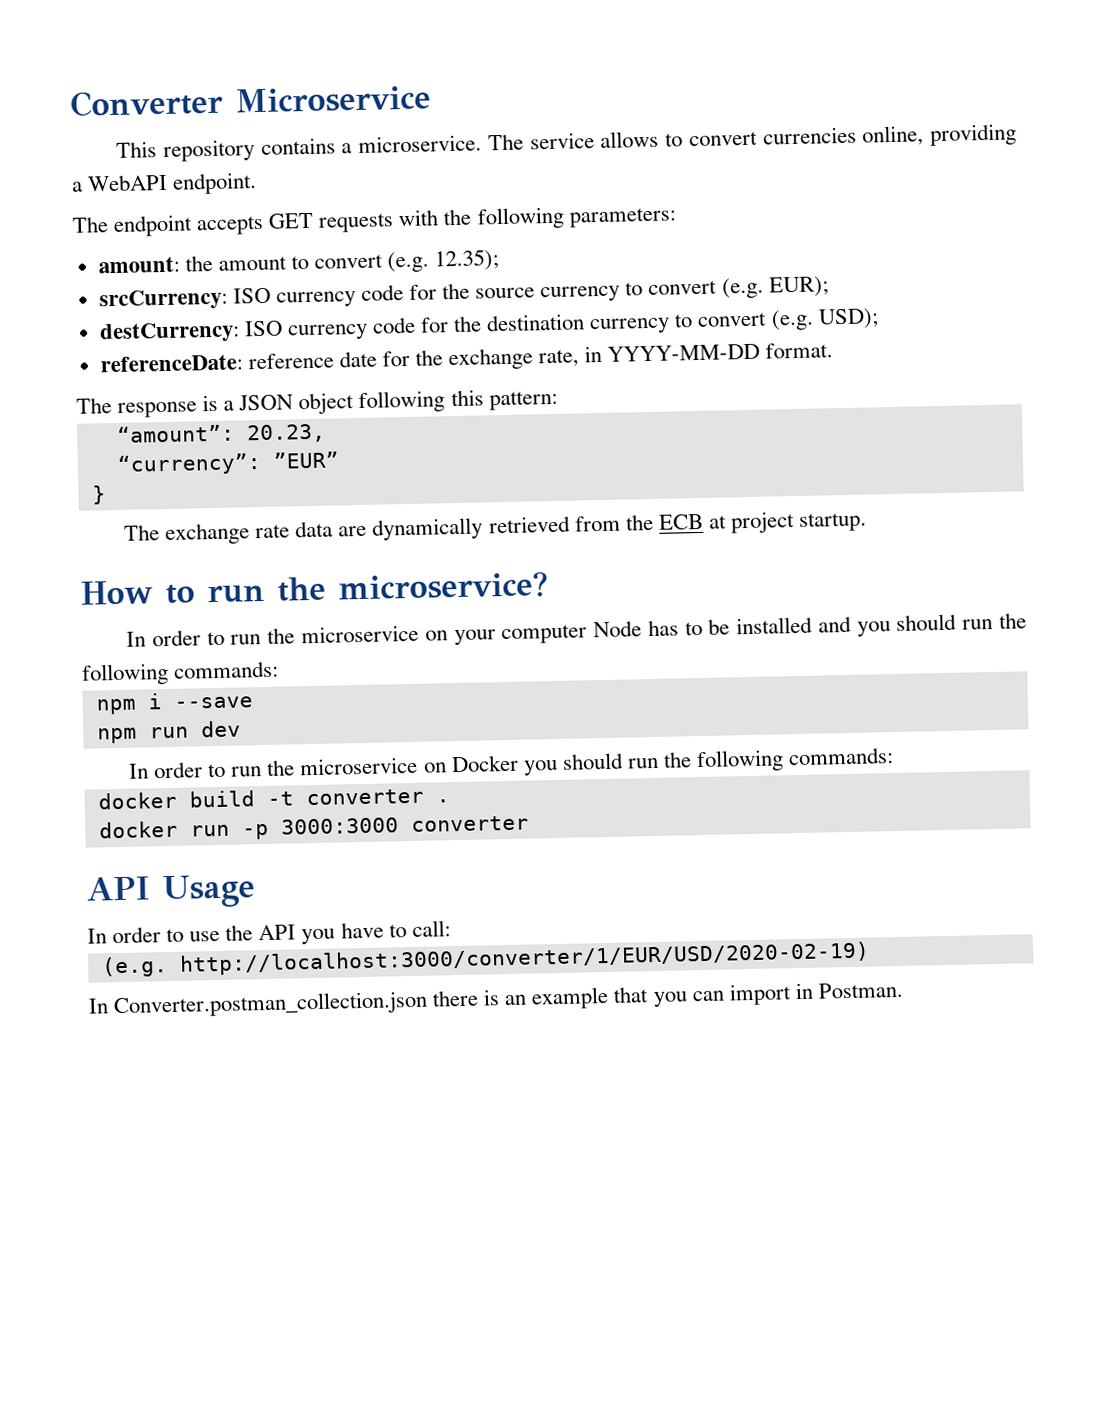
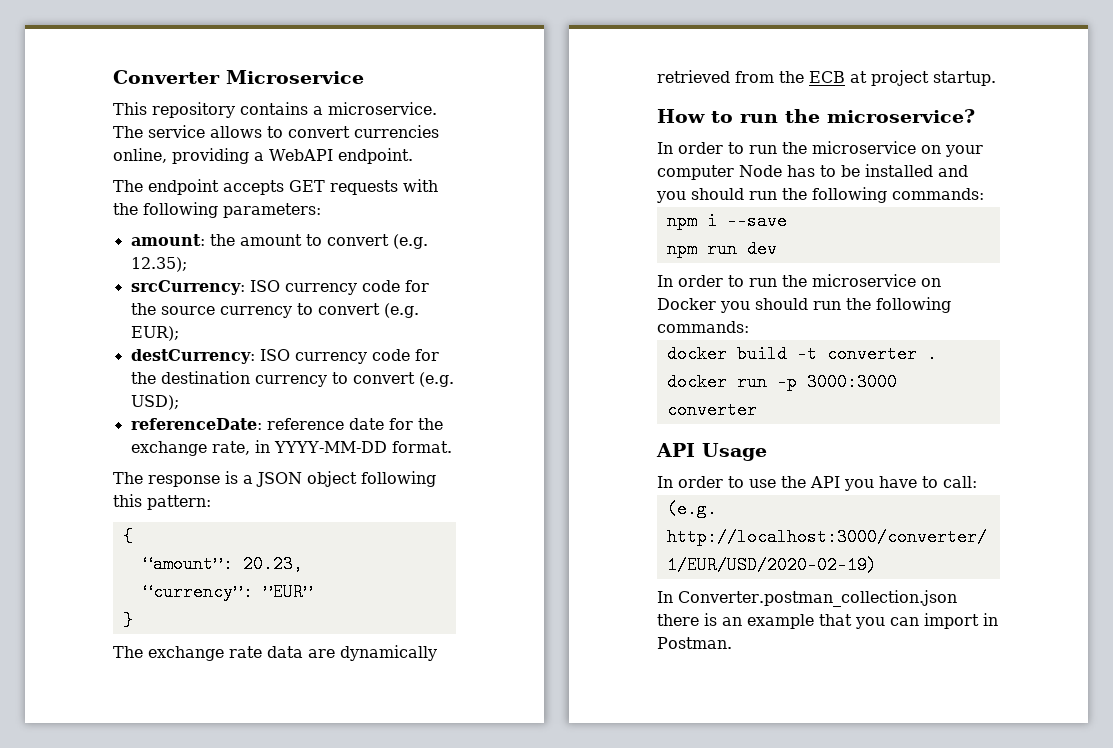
+ {

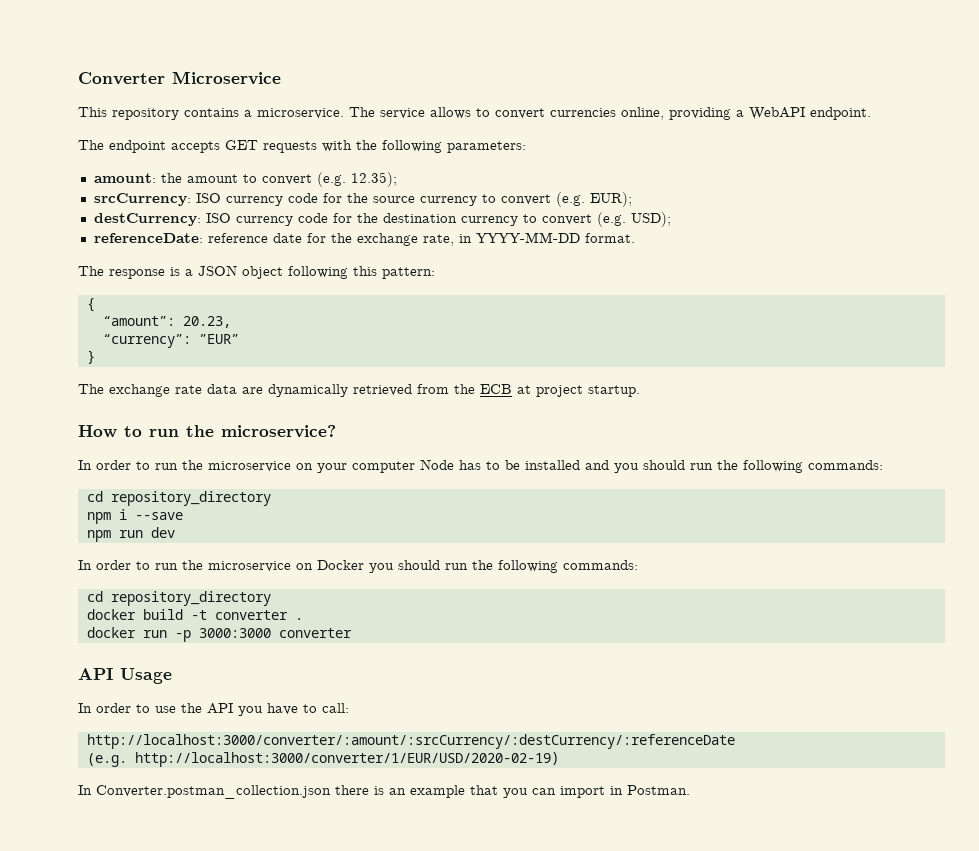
  In order to run the microservice on your computer Node has to be installed and you should run the following commands:
+ cd repository_directory
  In order to run the microservice on Docker you should run the following commands:
+ cd repository_directory
+ http://localhost:3000/converter/:amount/:srcCurrency/:destCurrency/:referenceDate

